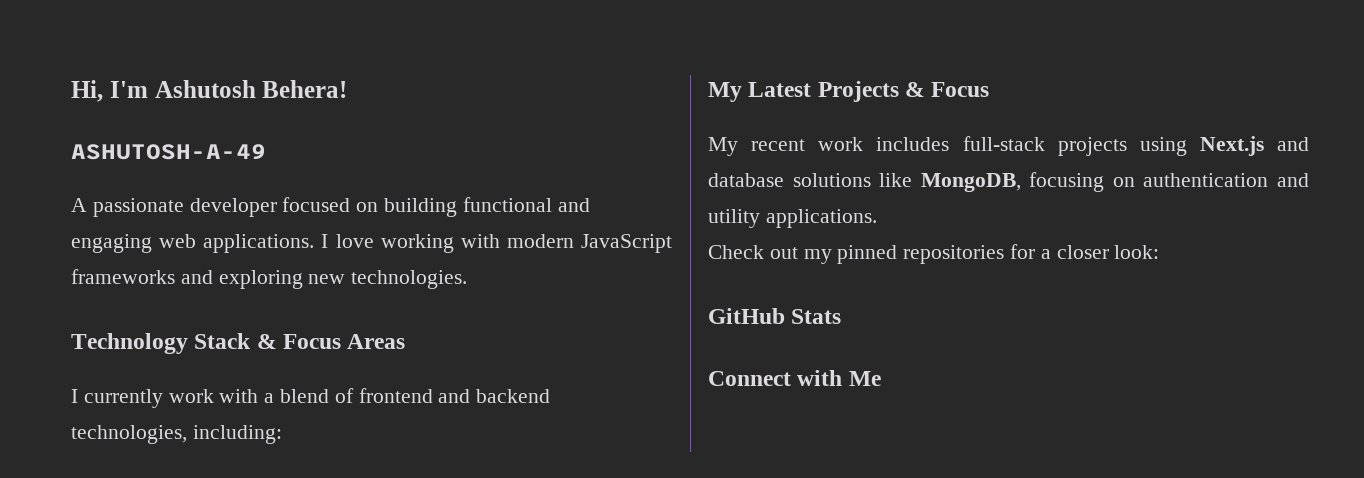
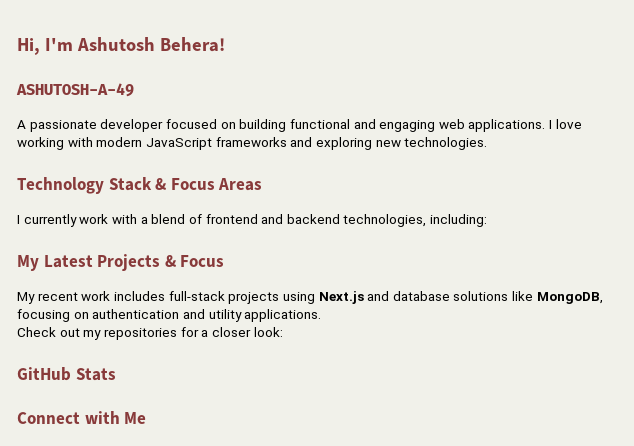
- Check out my pinned repositories for a closer look:
+ Check out my repositories for a closer look:

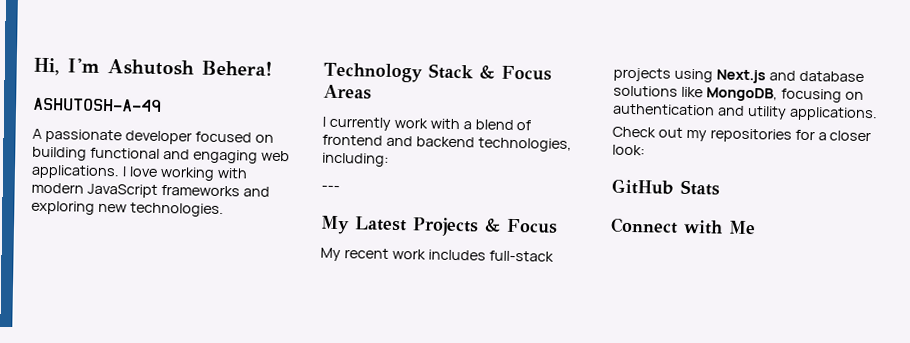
+ ---

